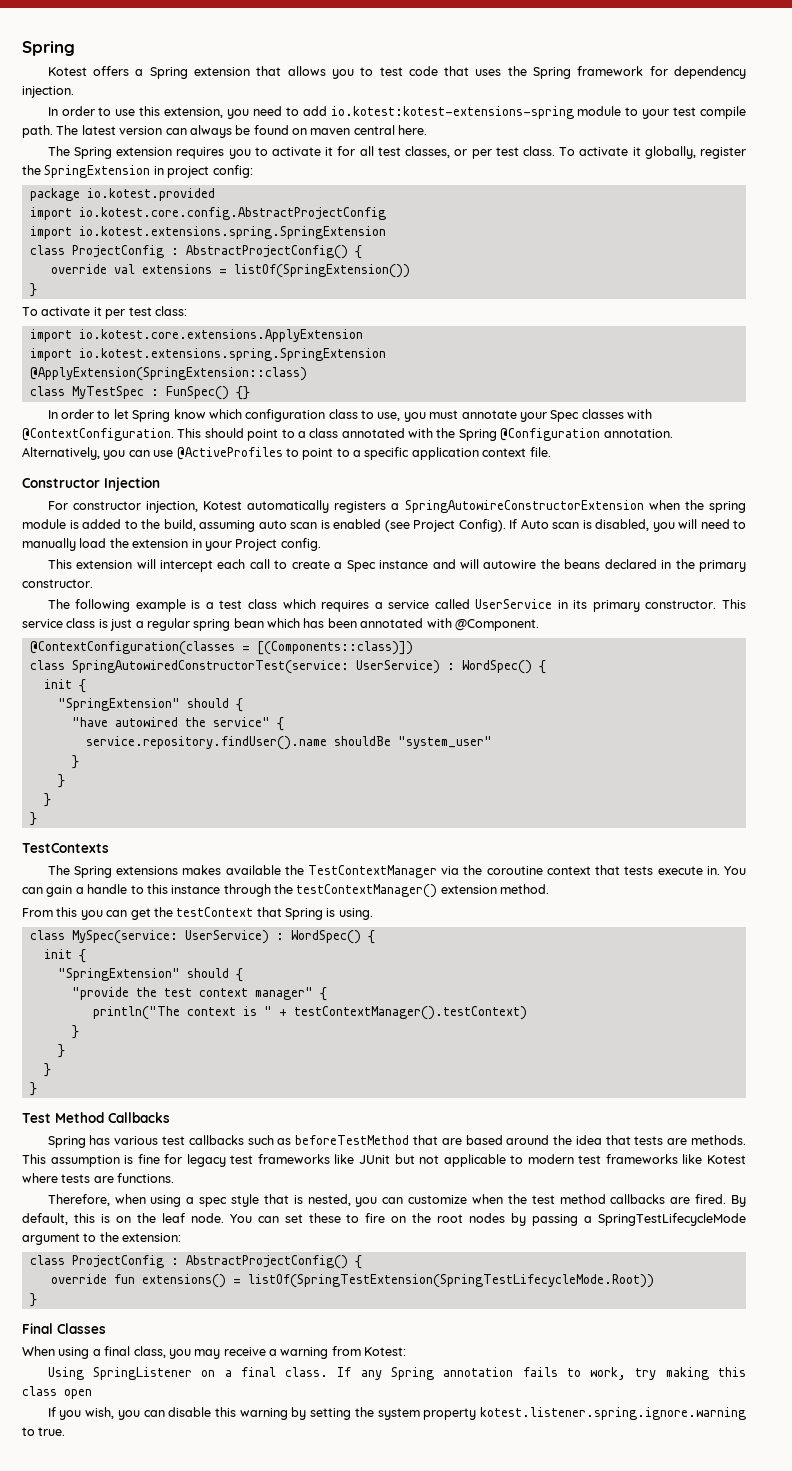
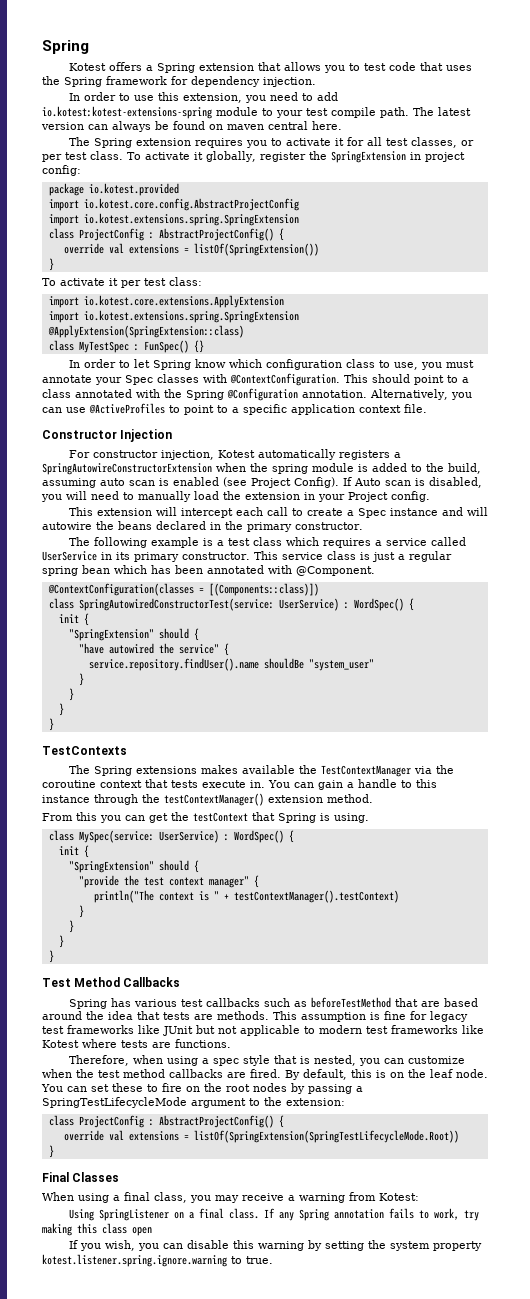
- override fun extensions() = listOf(SpringTestExtension(SpringTestLifecycleMode.Root))
+ override val extensions = listOf(SpringExtension(SpringTestLifecycleMode.Root))

